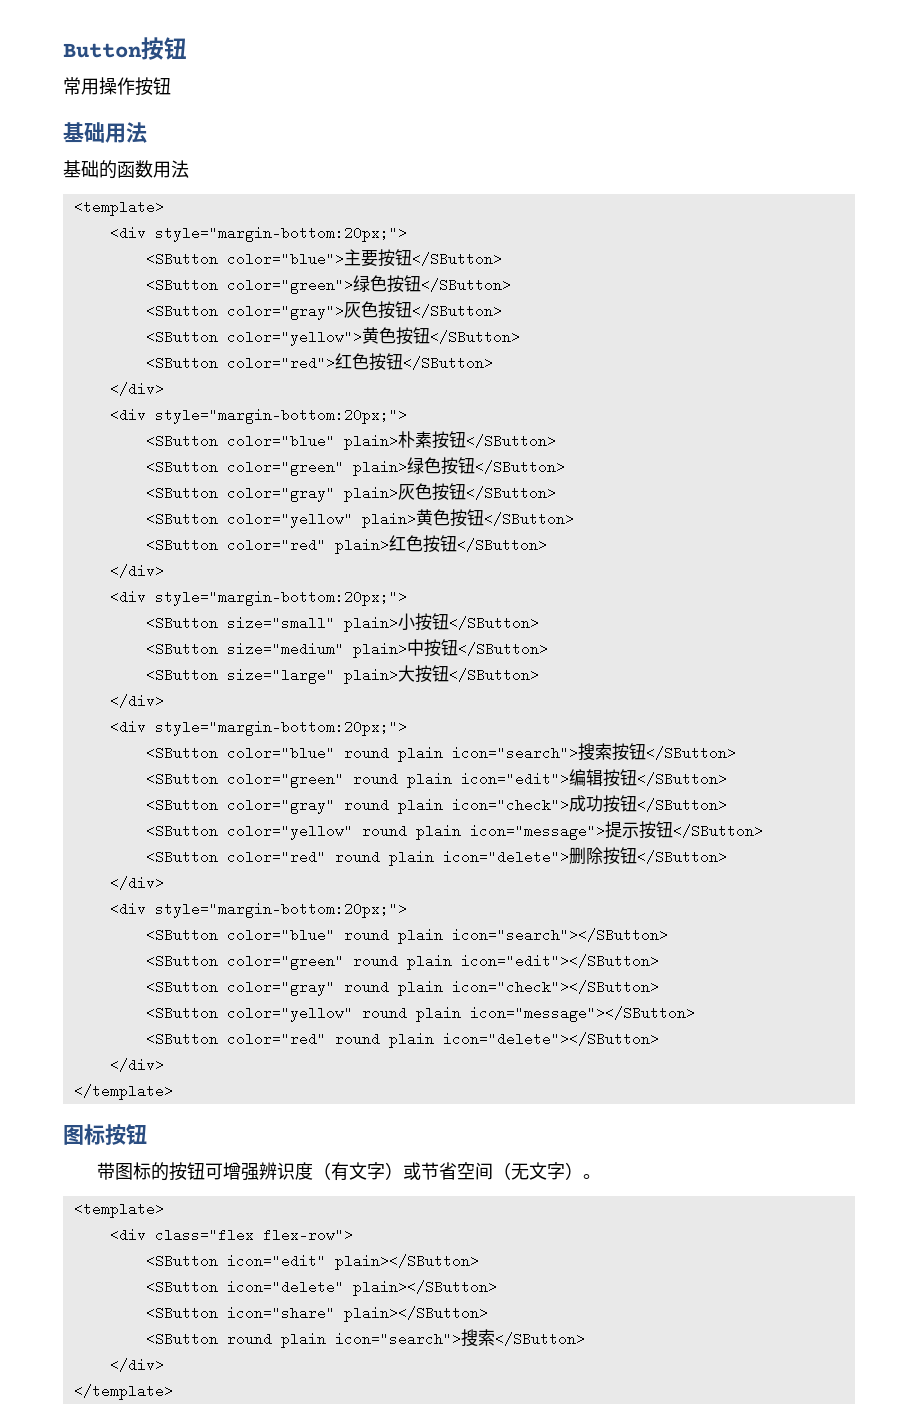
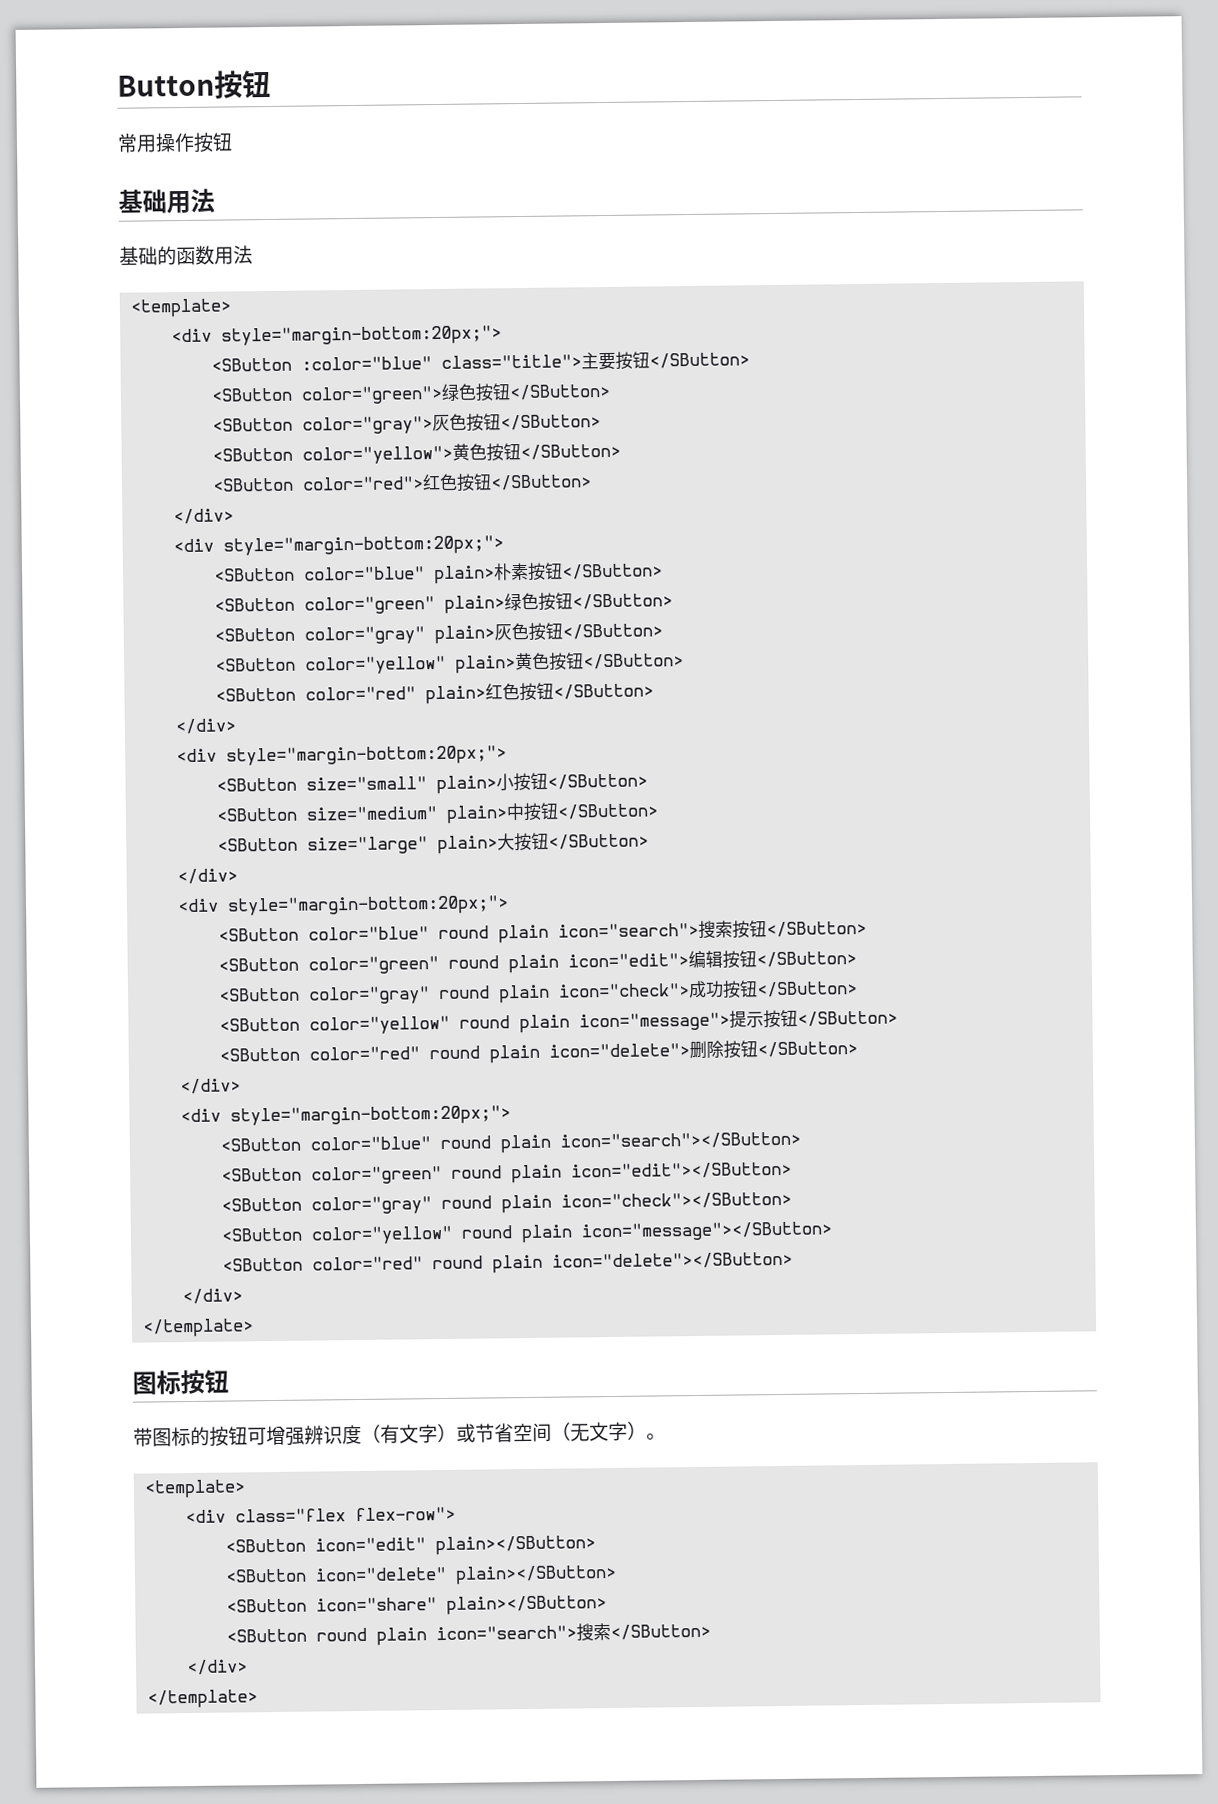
- <SButton color="blue">主要按钮</SButton>
+ <SButton :color="blue" class="title">主要按钮</SButton>

